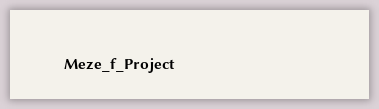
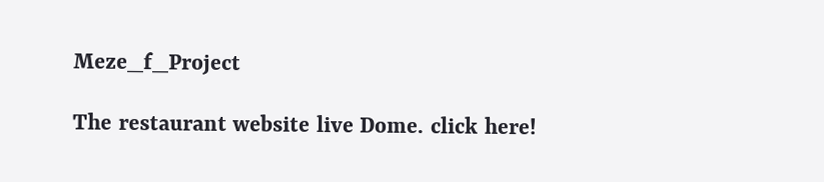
+ The restaurant website live Dome. click here!

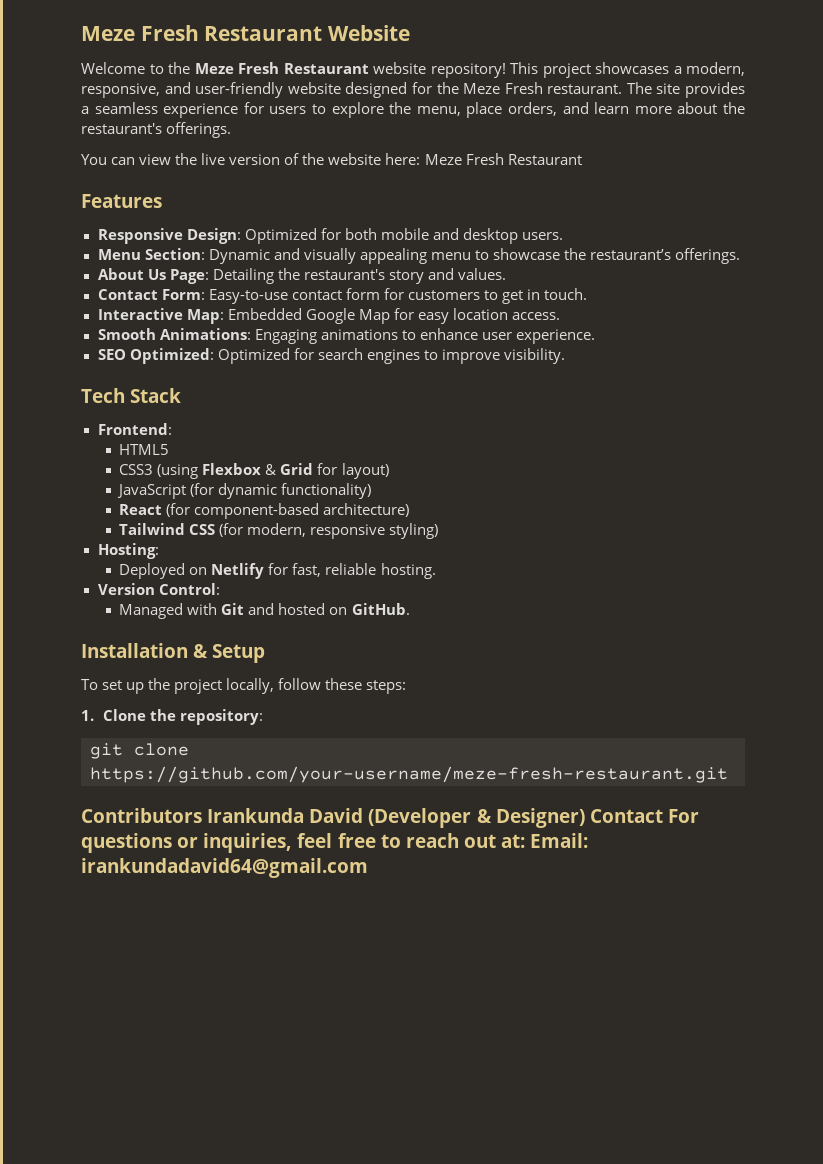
- Meze_f_Project
- The restaurant website live Dome. click here!
+ Meze Fresh Restaurant Website
+ Welcome to the Meze Fresh Restaurant website repository! This project showcases a modern, responsive, and user-friendly website designed for the Meze Fresh restaurant. The site provides a seamless experience for users to explore the menu, place orders, and learn more about the restaurant's offerings.
+ You can view the live version of the website here: Meze Fresh Restaurant
+ Features
+ Responsive Design: Optimized for both mobile and desktop users.
+ Menu Section: Dynamic and visually appealing menu to showcase the restaurant’s offerings.
+ About Us Page: Detailing the restaurant's story and values.
+ Contact Form: Easy-to-use contact form for customers to get in touch.
+ Interactive Map: Embedded Google Map for easy location access.
+ Smooth Animations: Engaging animations to enhance user experience.
+ SEO Optimized: Optimized for search engines to improve visibility.
+ Tech Stack
+ Frontend:
+ HTML5
+ CSS3 (using Flexbox & Grid for layout)
+ JavaScript (for dynamic functionality)
+ React (for component-based architecture)
+ Tailwind CSS (for modern, responsive styling)
+ Hosting:
+ Deployed on Netlify for fast, reliable hosting.
+ Version Control:
+ Managed with Git and hosted on GitHub.
+ Installation & Setup
+ To set up the project locally, follow these steps:
+ 1. Clone the repository:
+ git clone https://github.com/your-username/meze-fresh-restaurant.git
+ Contributors Irankunda David (Developer & Designer) Contact For questions or inquiries, feel free to reach out at: Email: irankundadavid64@gmail.com

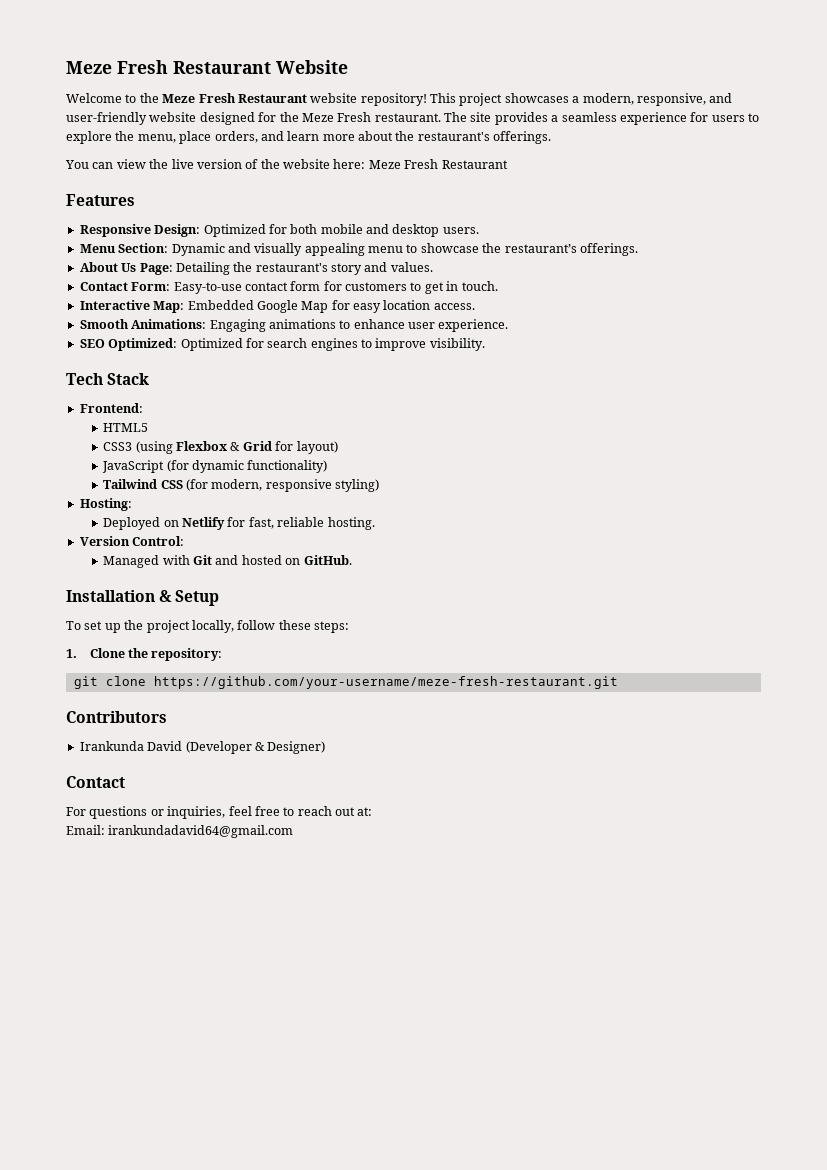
- React (for component-based architecture)
- Contributors Irankunda David (Developer & Designer) Contact For questions or inquiries, feel free to reach out at: Email: irankundadavid64@gmail.com
+ Contributors
+ Irankunda David (Developer & Designer)
+ Contact
+ For questions or inquiries, feel free to reach out at:
+ Email: irankundadavid64@gmail.com

